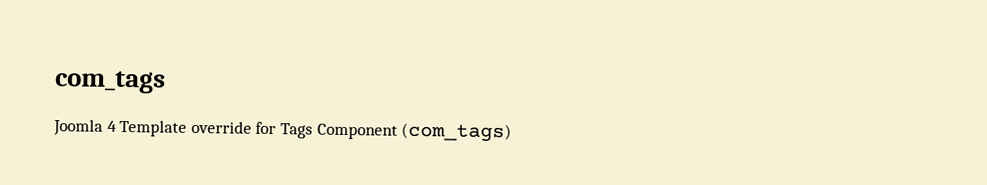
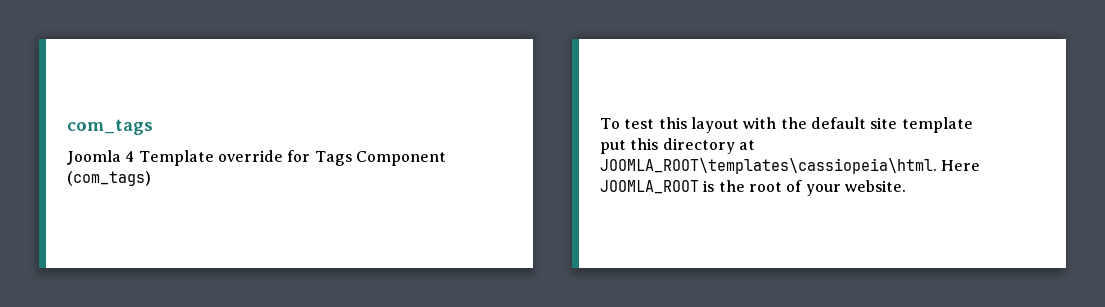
+ To test this layout with the default site template put this directory at JOOMLA_ROOT\templates\cassiopeia\html. Here JOOMLA_ROOT is the root of your website.

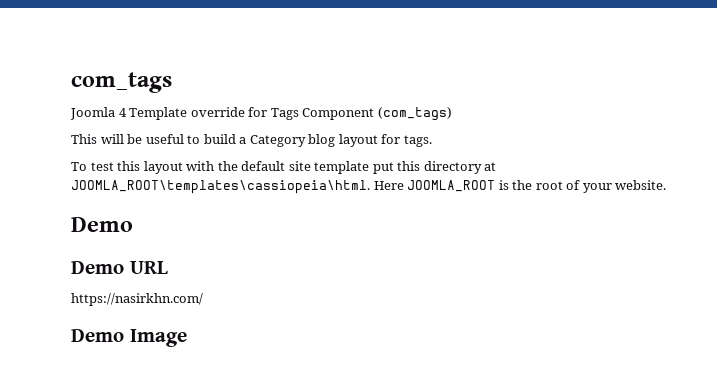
+ This will be useful to build a Category blog layout for tags.
  Here JOOMLA_ROOT is the root of your website.
+ Demo
+ Demo URL
+ https://nasirkhn.com/
+ Demo Image

